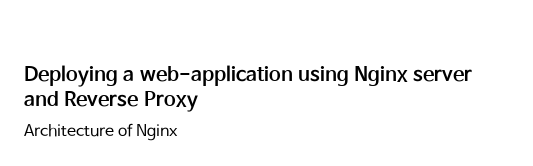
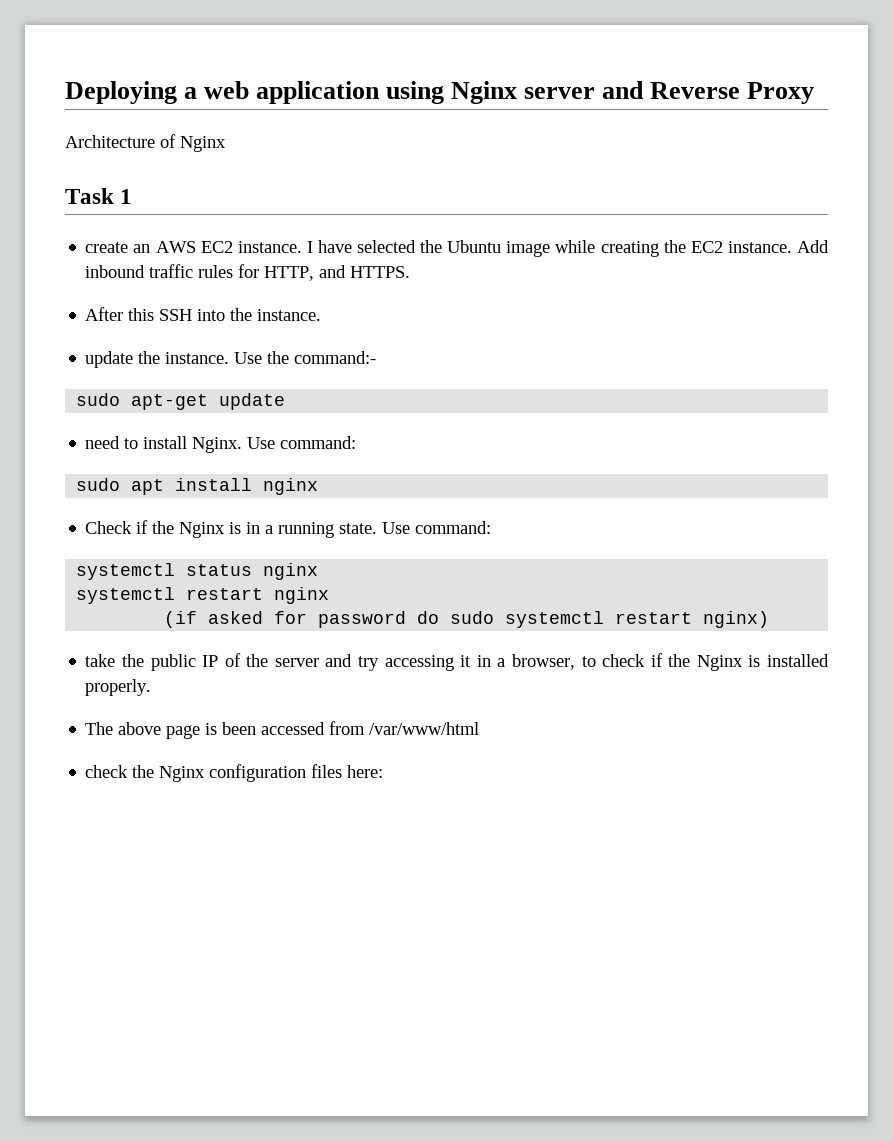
- Deploying a web-application using Nginx server and Reverse Proxy
+ Deploying a web application using Nginx server and Reverse Proxy
+ Task 1
+ create an AWS EC2 instance. I have selected the Ubuntu image while creating the EC2 instance. Add inbound traffic rules for HTTP, and HTTPS.
+ After this SSH into the instance.
+ update the instance. Use the command:-
+ sudo apt-get update
+ need to install Nginx. Use command:
+ sudo apt install nginx
+ Check if the Nginx is in a running state. Use command:
+ systemctl status nginx
+ systemctl restart nginx
+ (if asked for password do sudo systemctl restart nginx)
+ take the public IP of the server and try accessing it in a browser, to check if the Nginx is installed properly.
+ The above page is been accessed from /var/www/html
+ check the Nginx configuration files here:

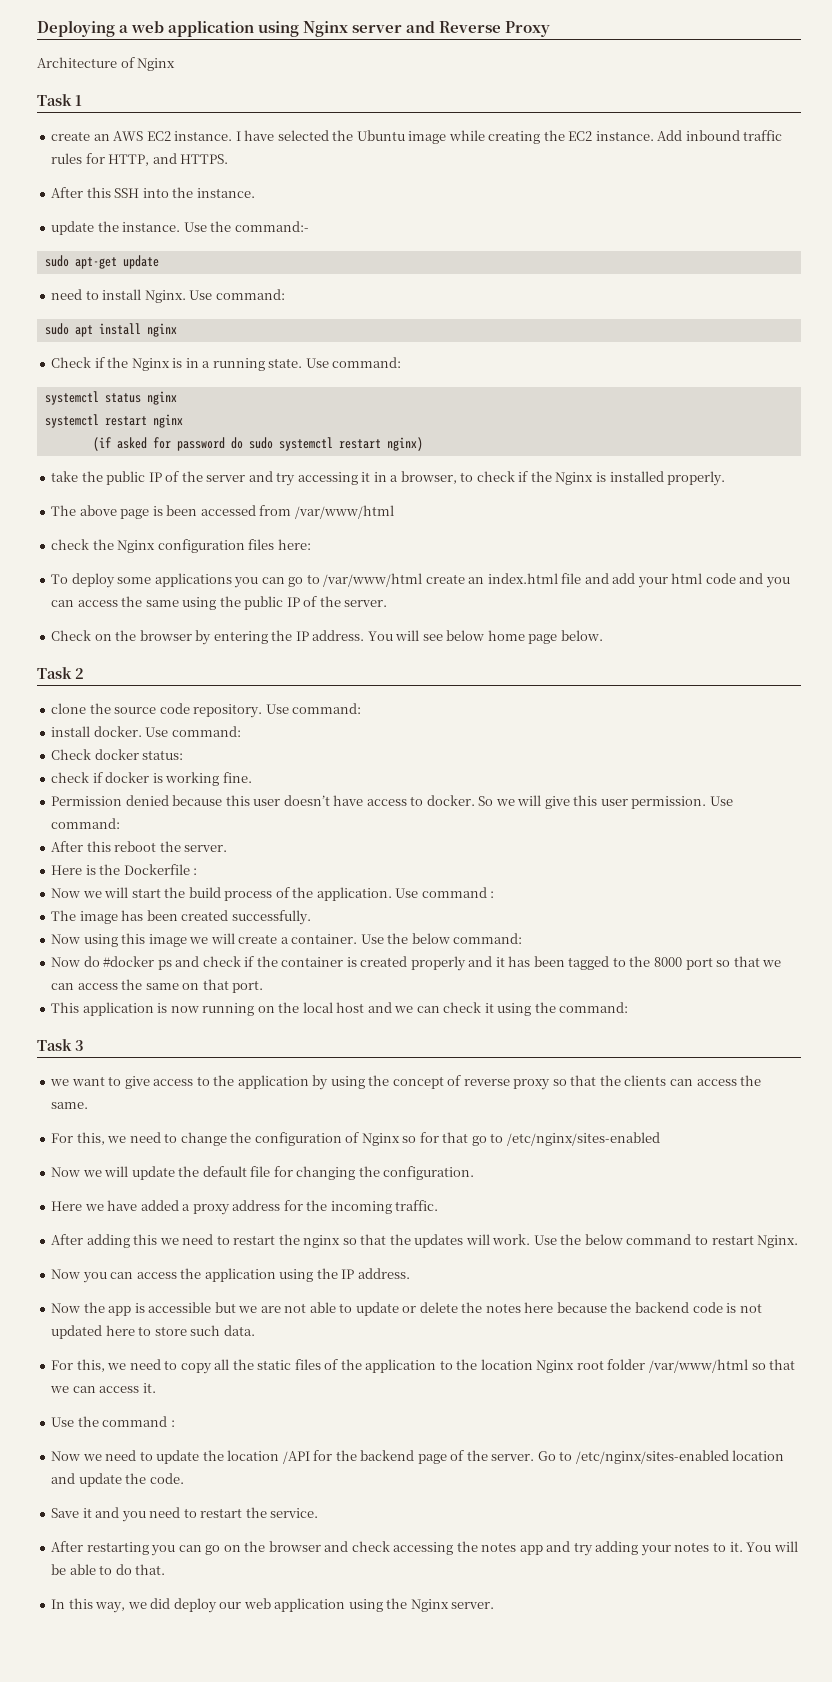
+ To deploy some applications you can go to /var/www/html create an index.html file and add your html code and you can access the same using the public IP of the server.
+ Check on the browser by entering the IP address. You will see below home page below.
+ Task 2
+ clone the source code repository. Use command:
+ install docker. Use command:
+ Check docker status:
+ check if docker is working fine.
+ Permission denied because this user doesn’t have access to docker. So we will give this user permission. Use command:
+ After this reboot the server.
+ Here is the Dockerfile :
+ Now we will start the build process of the application. Use command :
+ The image has been created successfully.
+ Now using this image we will create a container. Use the below command:
+ Now do #docker ps and check if the container is created properly and it has been tagged to the 8000 port so that we can access the same on that port.
+ This application is now running on the local host and we can check it using the command:
+ Task 3
+ we want to give access to the application by using the concept of reverse proxy so that the clients can access the same.
+ For this, we need to change the configuration of Nginx so for that go to /etc/nginx/sites-enabled
+ Now we will update the default file for changing the configuration.
+ Here we have added a proxy address for the incoming traffic.
+ After adding this we need to restart the nginx so that the updates will work. Use the below command to restart Nginx.
+ Now you can access the application using the IP address.
+ Now the app is accessible but we are not able to update or delete the notes here because the backend code is not updated here to store such data.
+ For this, we need to copy all the static files of the application to the location Nginx root folder /var/www/html so that we can access it.
+ Use the command :
+ Now we need to update the location /API for the backend page of the server. Go to /etc/nginx/sites-enabled location and update the code.
+ Save it and you need to restart the service.
+ After restarting you can go on the browser and check accessing the notes app and try adding your notes to it. You will be able to do that.
+ In this way, we did deploy our web application using the Nginx server.

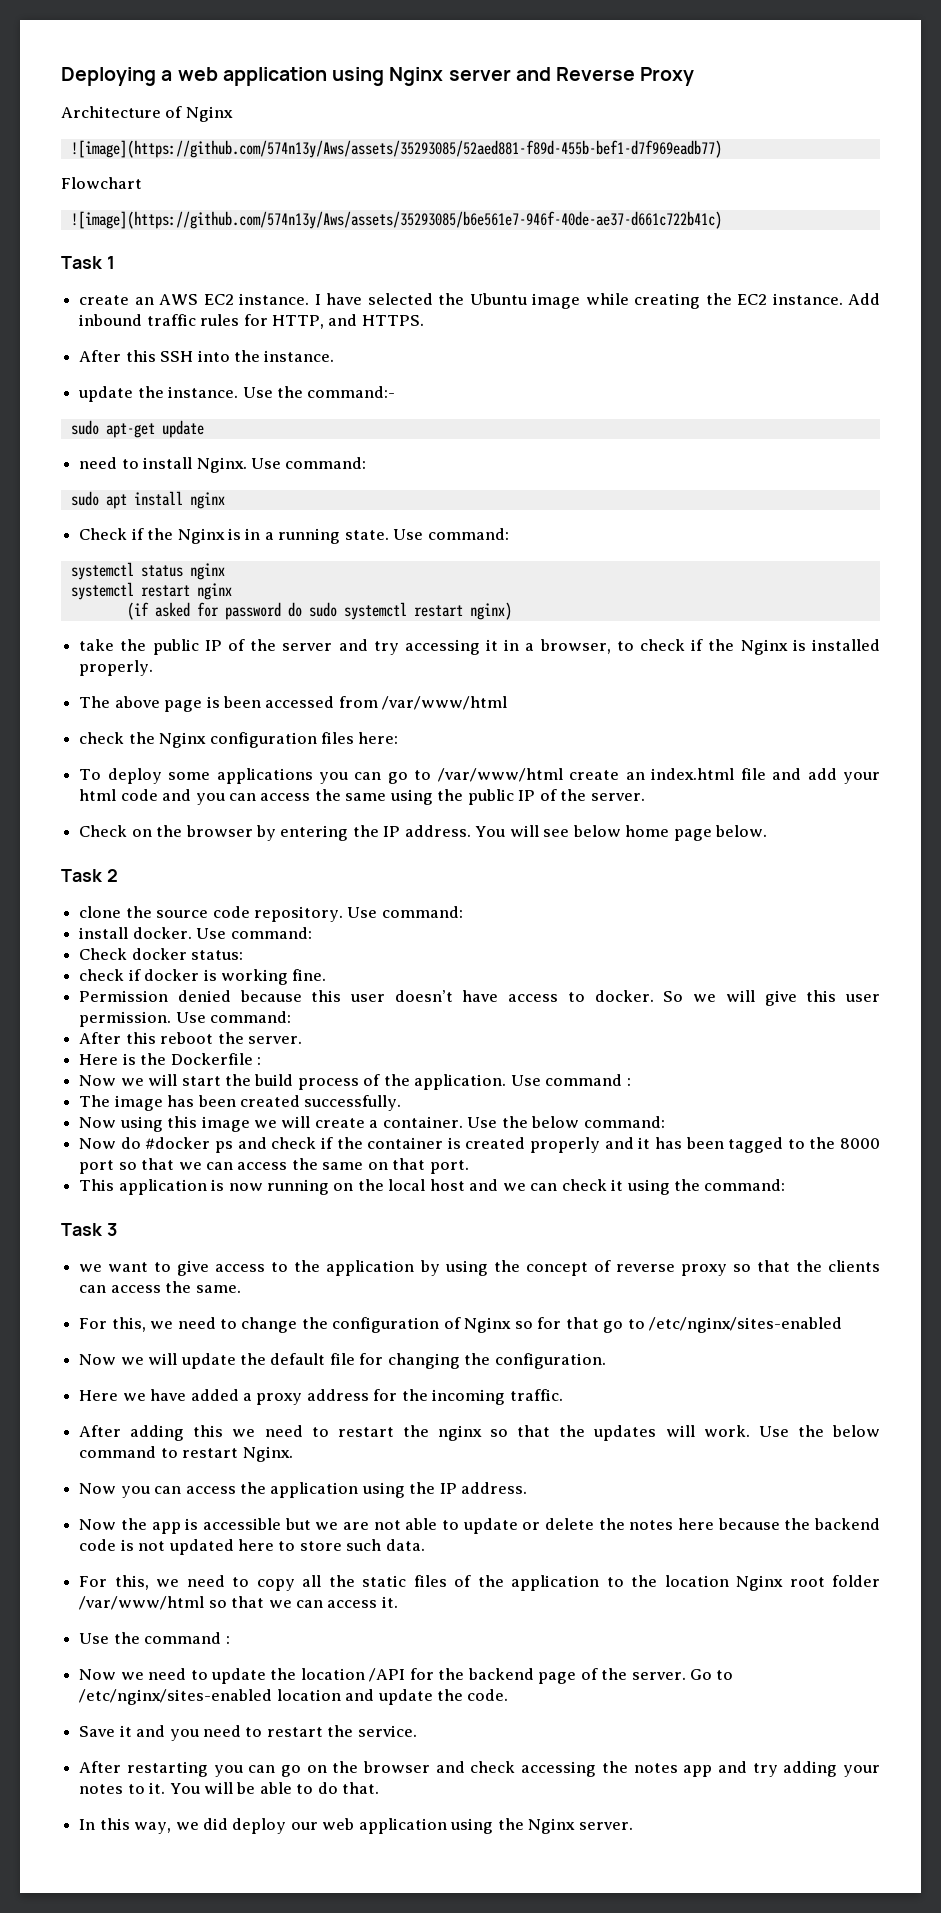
+ ![image](https://github.com/574n13y/Aws/assets/35293085/52aed881-f89d-455b-bef1-d7f969eadb77)
+ Flowchart
+ ![image](https://github.com/574n13y/Aws/assets/35293085/b6e561e7-946f-40de-ae37-d661c722b41c)

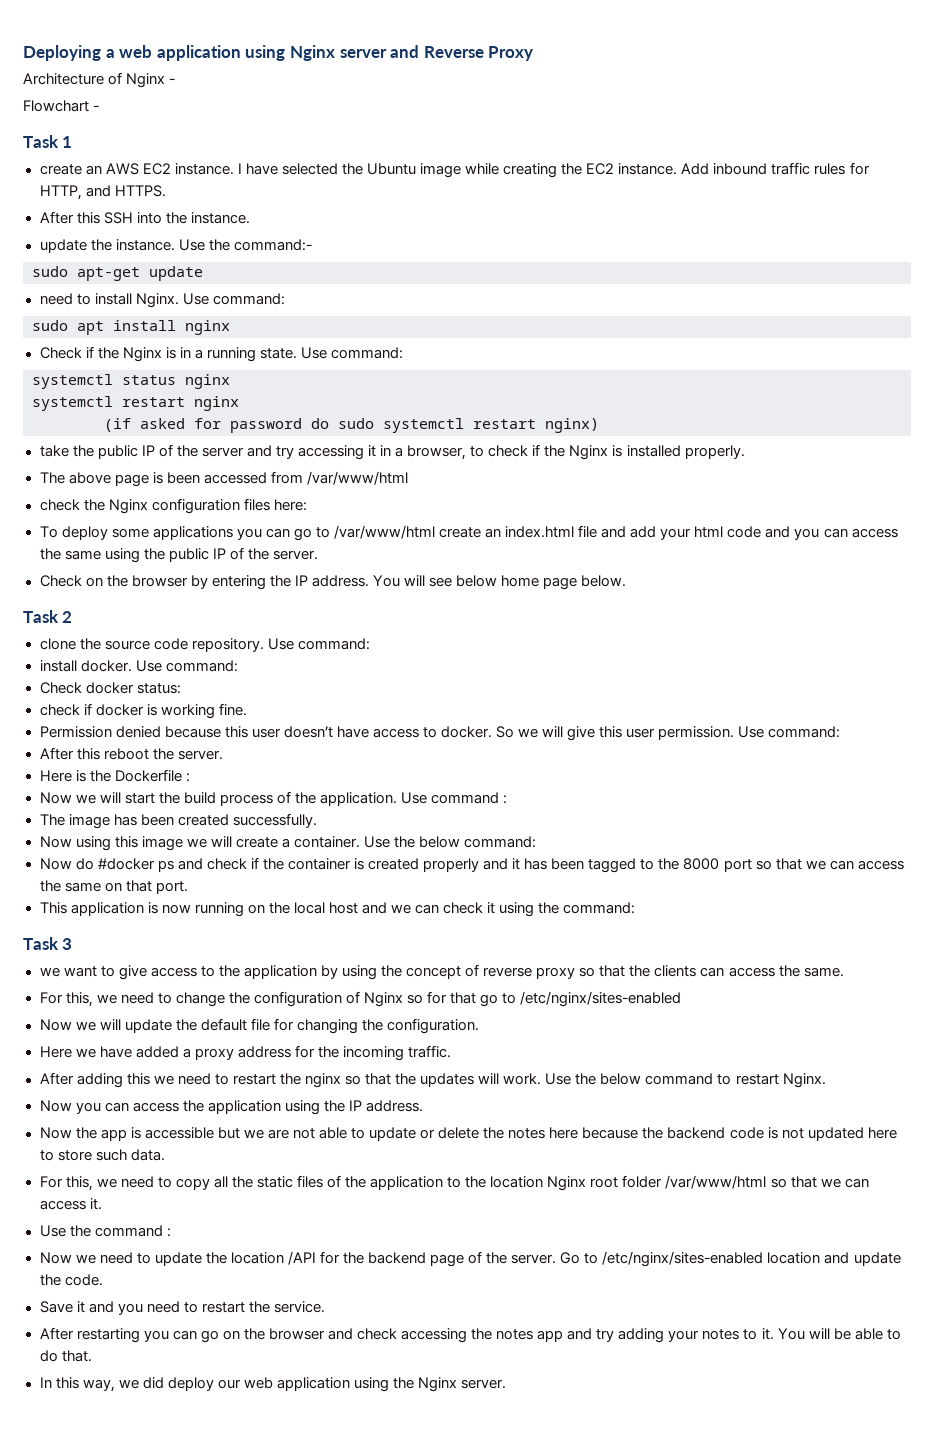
- Architecture of Nginx
- ![image](https://github.com/574n13y/Aws/assets/35293085/52aed881-f89d-455b-bef1-d7f969eadb77)
+ Architecture of Nginx -
- Flowchart
- ![image](https://github.com/574n13y/Aws/assets/35293085/b6e561e7-946f-40de-ae37-d661c722b41c)
+ Flowchart -

